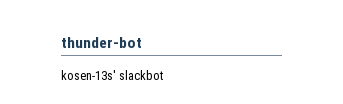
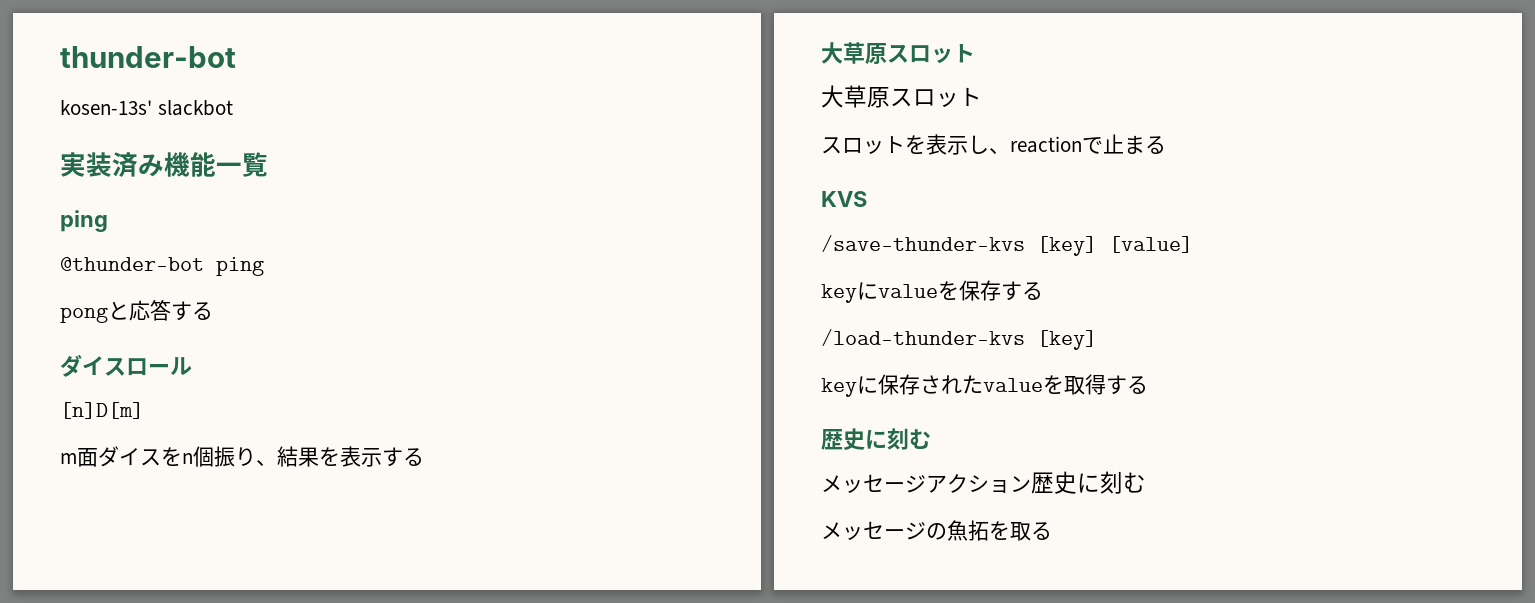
+ 実装済み機能一覧
+ ping
+ @thunder-bot ping
+ pongと応答する
+ ダイスロール
+ [n]D[m]
+ m面ダイスをn個振り、結果を表示する
+ 大草原スロット
+ 大草原スロット
+ スロットを表示し、reactionで止まる
+ KVS
+ /save-thunder-kvs [key] [value]
+ keyにvalueを保存する
+ /load-thunder-kvs [key]
+ keyに保存されたvalueを取得する
+ 歴史に刻む
+ メッセージアクション歴史に刻む
+ メッセージの魚拓を取る

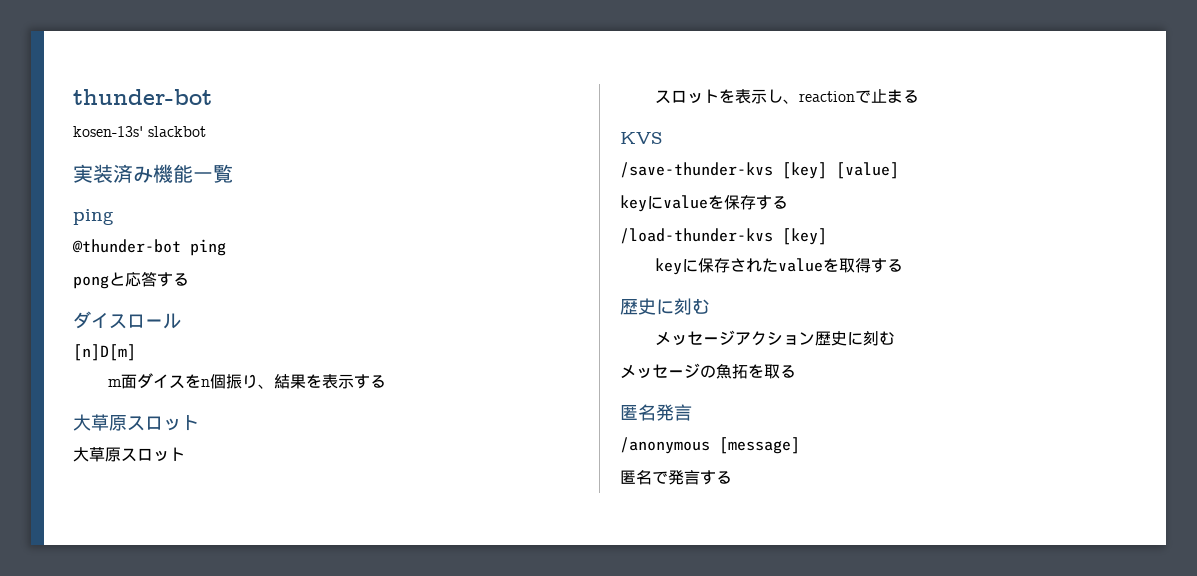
+ 匿名発言
+ /anonymous [message]
+ 匿名で発言する

